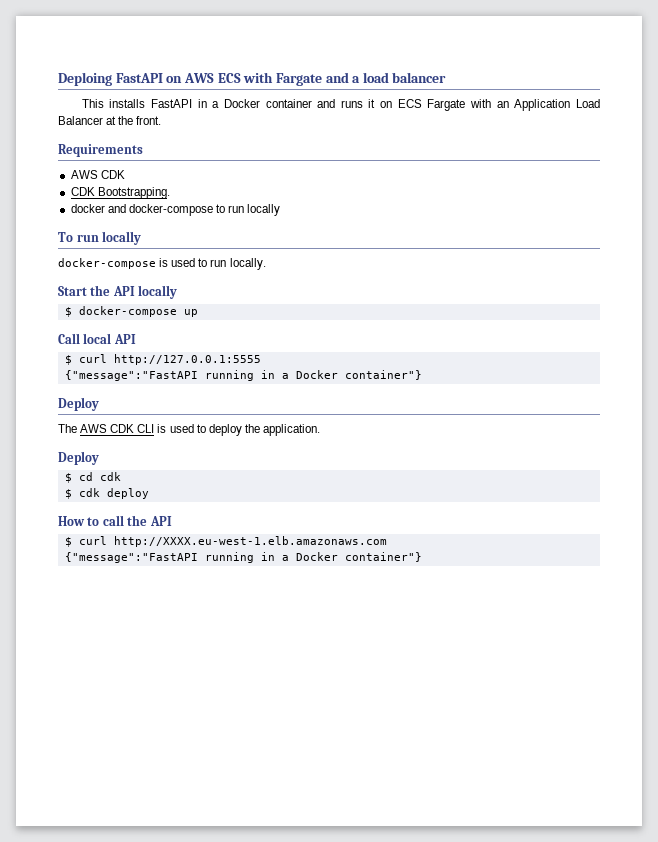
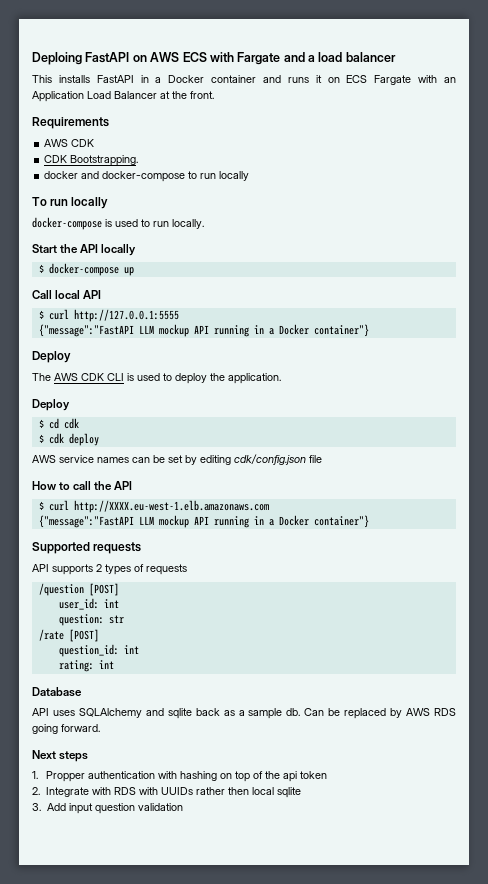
  $ curl http://127.0.0.1:5555
- {"message":"FastAPI running in a Docker container"}
+ {"message":"FastAPI LLM mockup API running in a Docker container"}
+ AWS service names can be set by editing cdk/config.json file
  $ curl http://XXXX.eu-west-1.elb.amazonaws.com
- {"message":"FastAPI running in a Docker container"}
+ {"message":"FastAPI LLM mockup API running in a Docker container"}
+ Supported requests
+ API supports 2 types of requests
+ /question [POST]
+ user_id: int
+ question: str
+ /rate [POST]
+ question_id: int
+ rating: int
+ Database
+ API uses SQLAlchemy and sqlite back as a sample db. Can be replaced by AWS RDS going forward.
+ Next steps
+ 1. Propper authentication with hashing on top of the api token
+ 2. Integrate with RDS with UUIDs rather then local sqlite
+ 3. Add input question validation

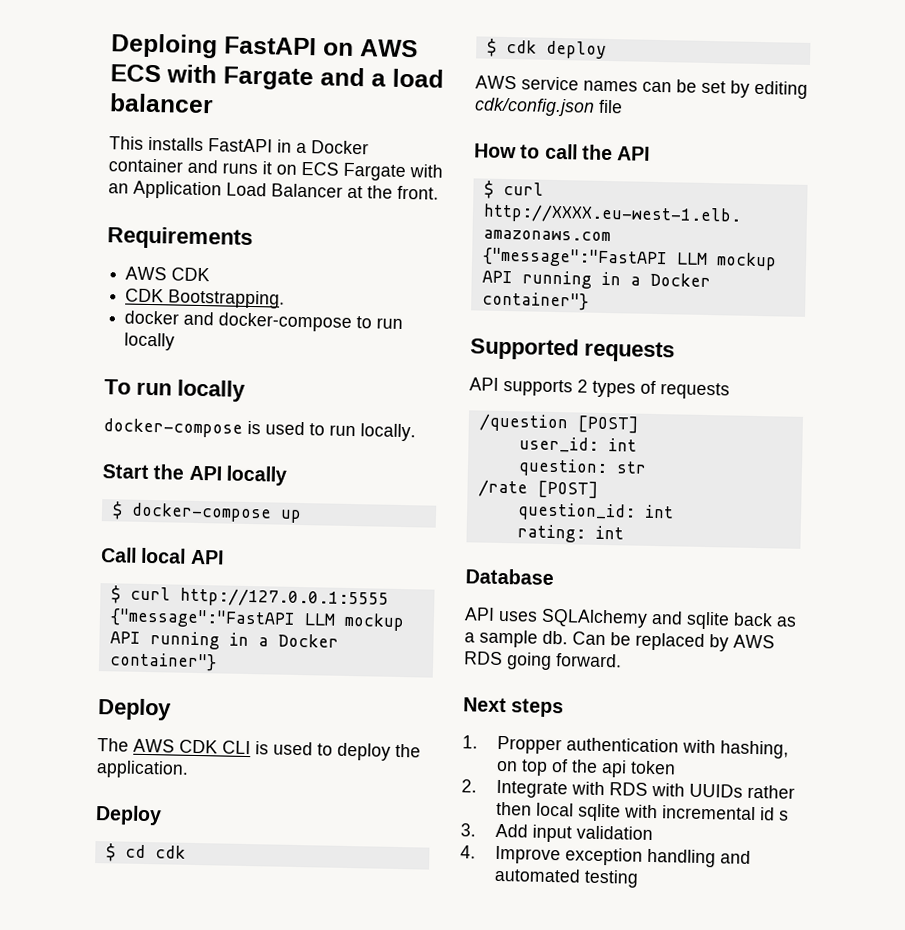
- 1. Propper authentication with hashing on top of the api token
+ 1. Propper authentication with hashing, on top of the api token
- 2. Integrate with RDS with UUIDs rather then local sqlite
+ 2. Integrate with RDS with UUIDs rather then local sqlite with incremental id s
- 3. Add input question validation
+ 3. Add input validation
+ 4. Improve exception handling and automated testing

